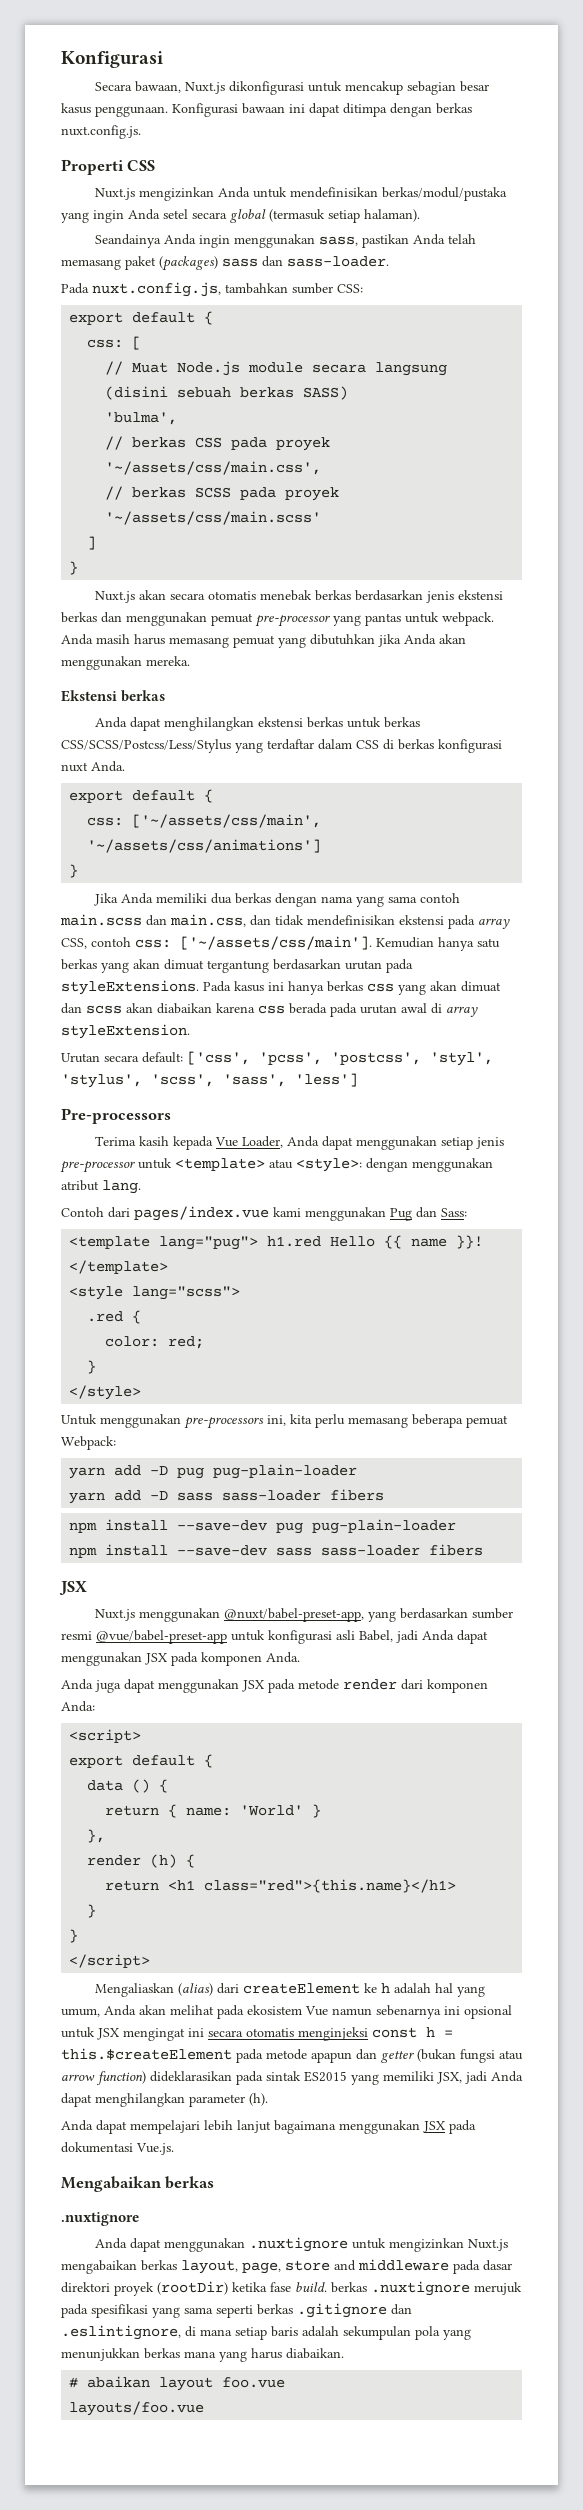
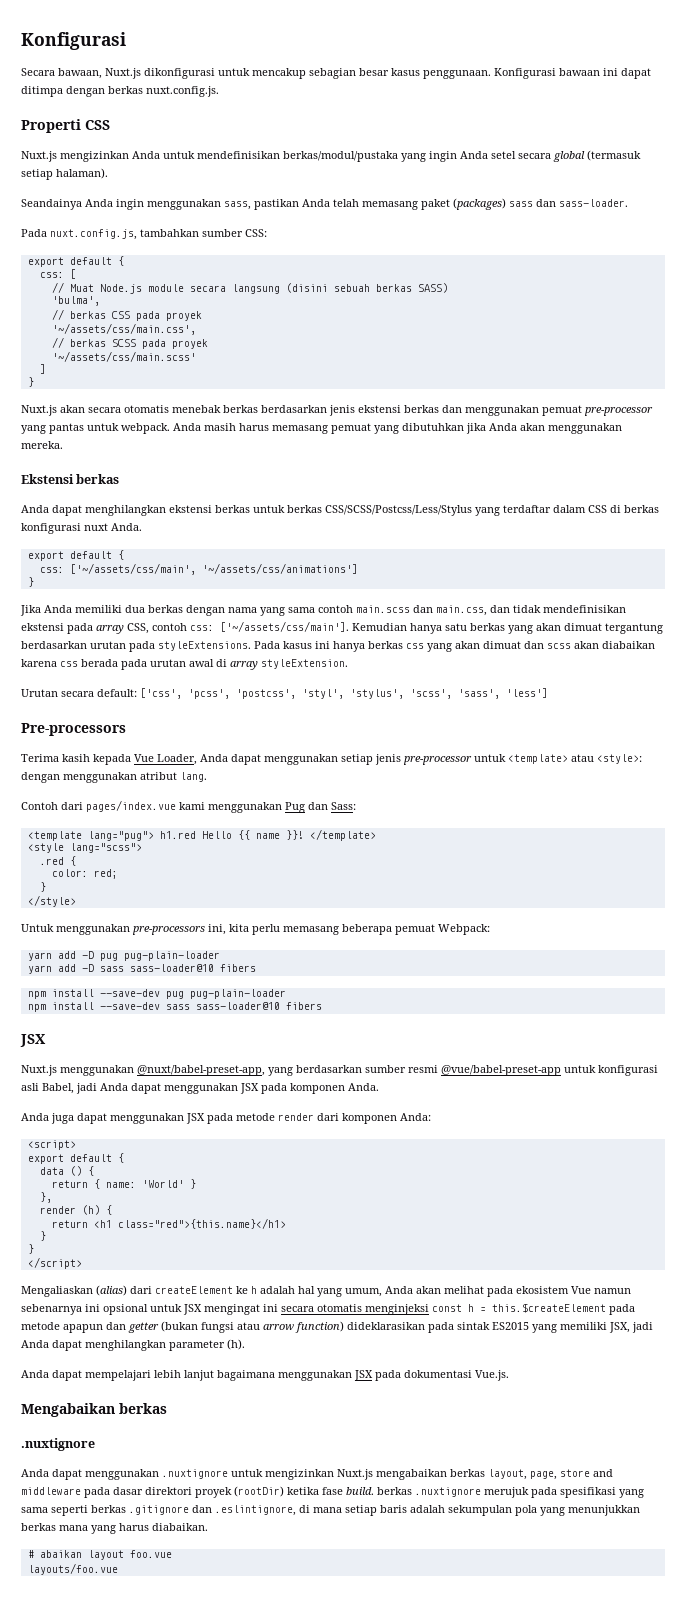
- yarn add -D sass sass-loader fibers
+ yarn add -D sass sass-loader@10 fibers
- npm install --save-dev sass sass-loader fibers
+ npm install --save-dev sass sass-loader@10 fibers

